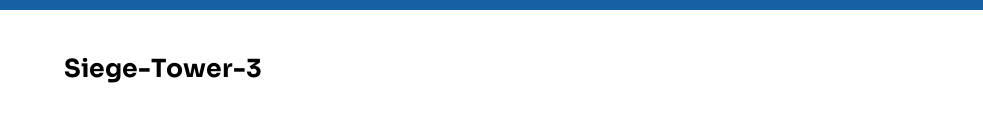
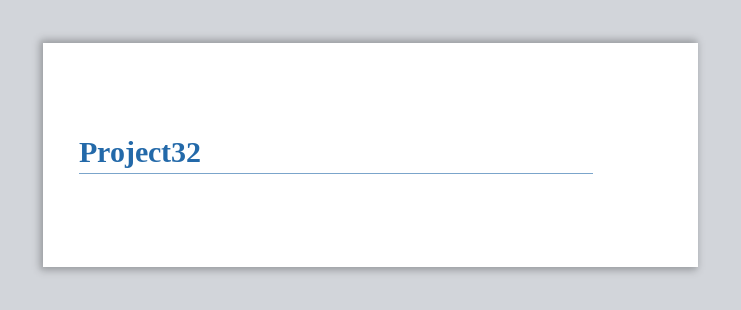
- Siege-Tower-3
+ Project32

